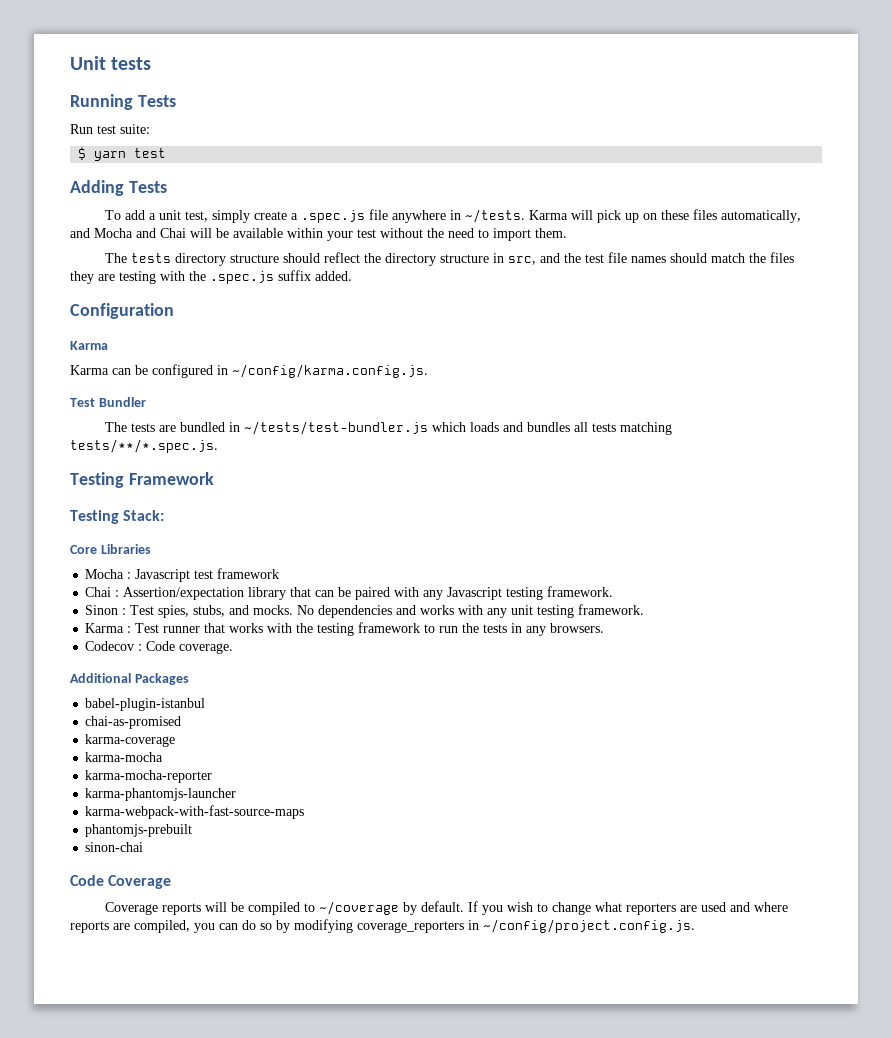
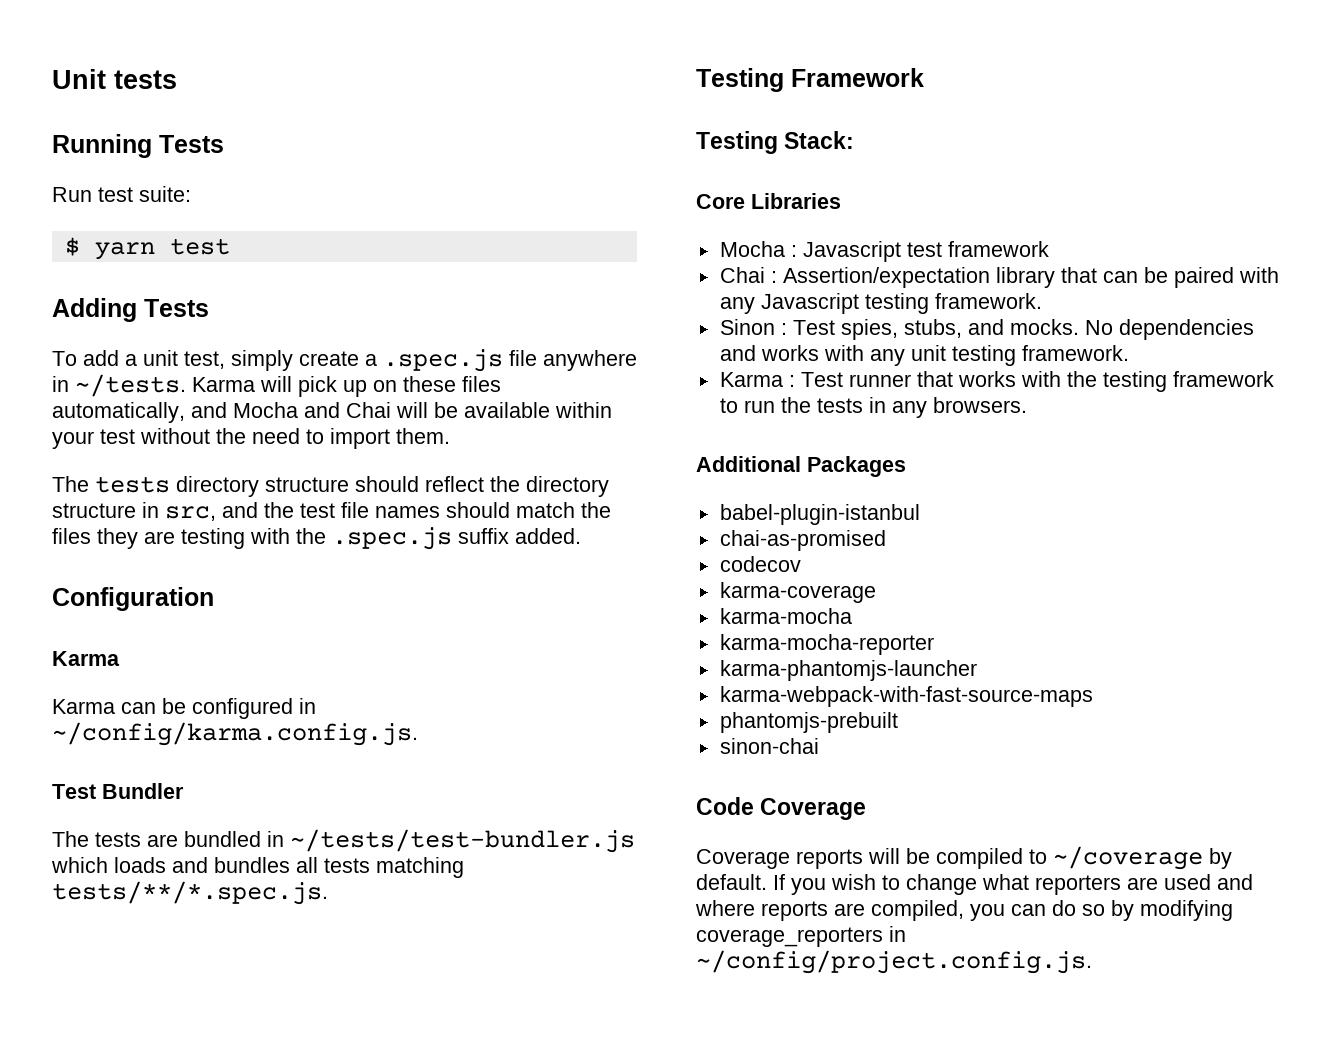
- Codecov : Code coverage.
+ codecov

